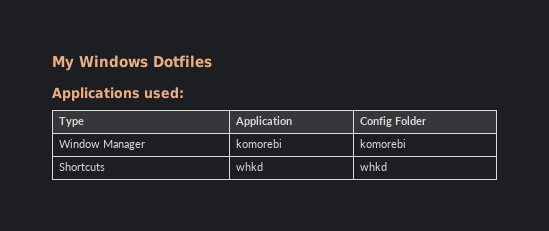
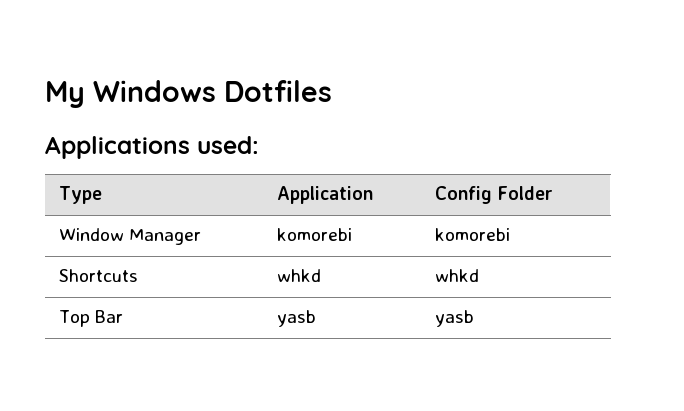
+ Top Bar | yasb | yasb

